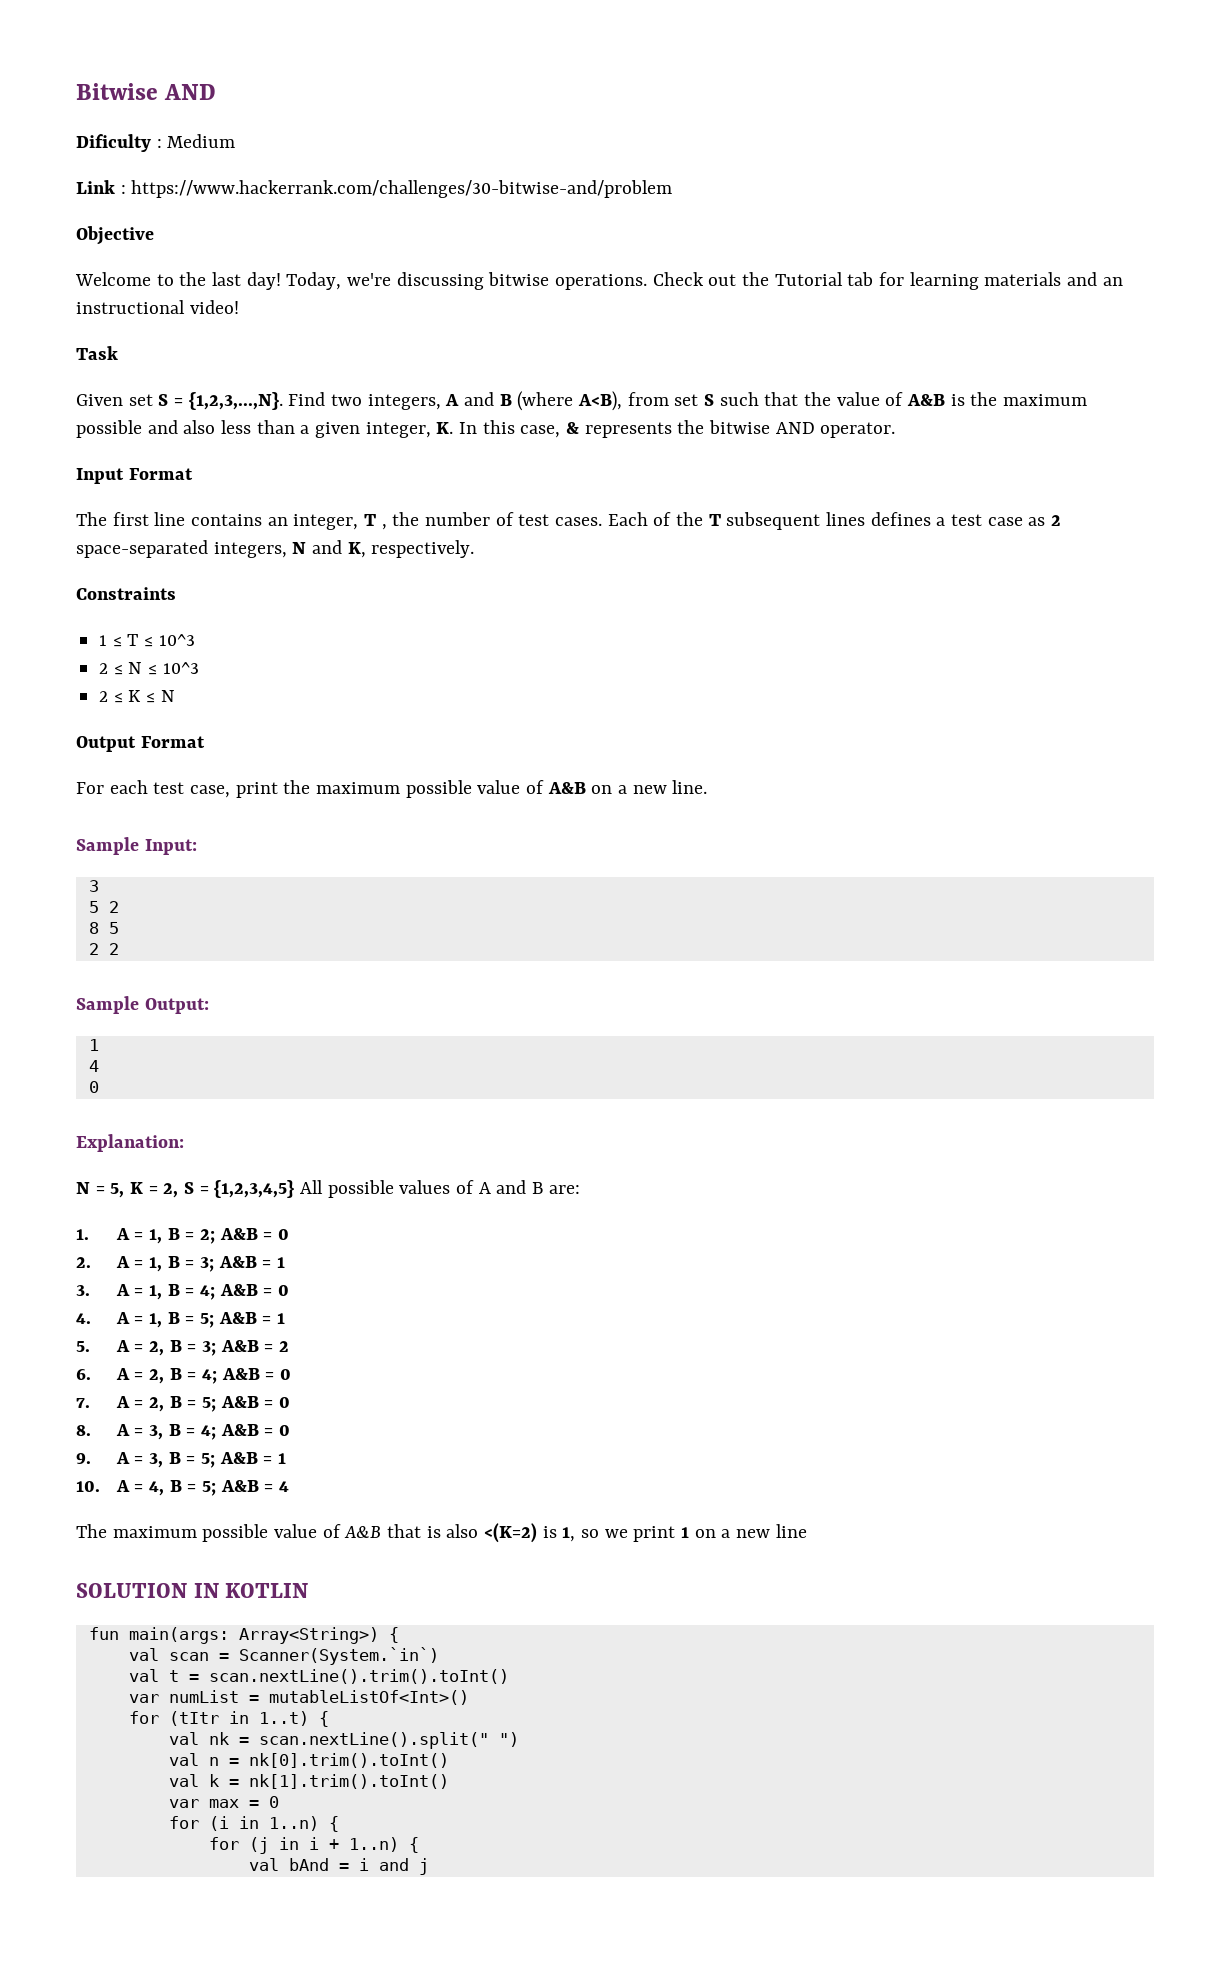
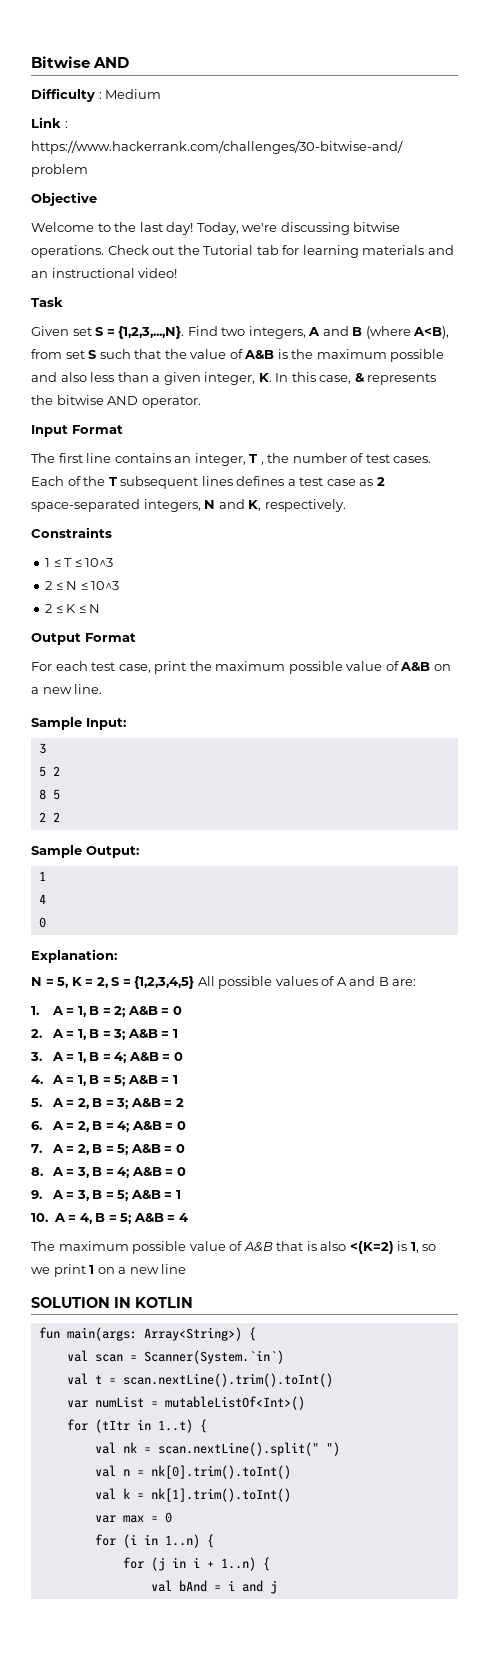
- Dificulty : Medium
+ Difficulty : Medium

